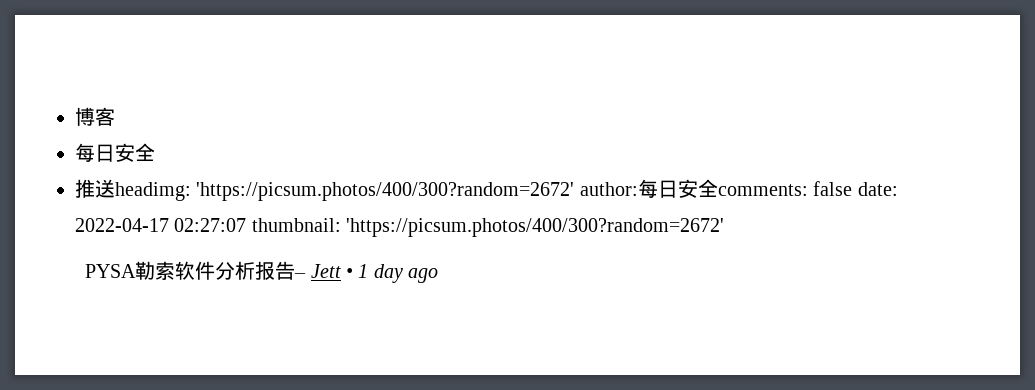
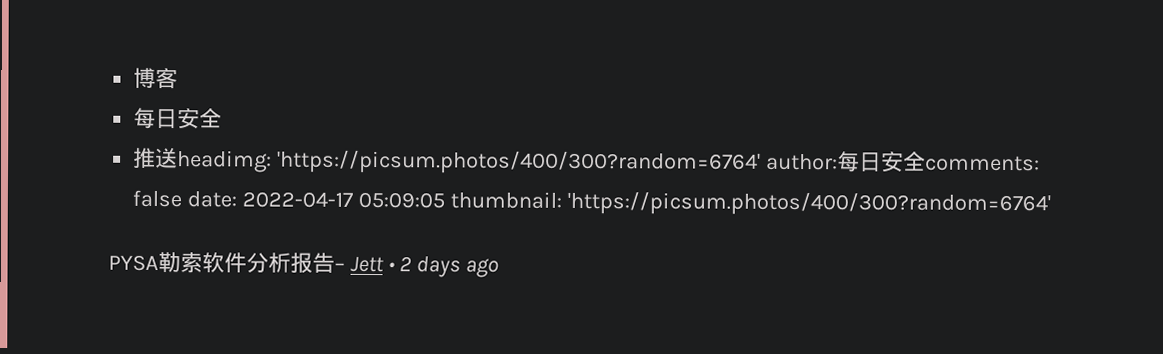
- 推送headimg: 'https://picsum.photos/400/300?random=2672' author:每日安全comments: false date: 2022-04-17 02:27:07 thumbnail: 'https://picsum.photos/400/300?random=2672'
+ 推送headimg: 'https://picsum.photos/400/300?random=6764' author:每日安全comments: false date: 2022-04-17 05:09:05 thumbnail: 'https://picsum.photos/400/300?random=6764'
- PYSA勒索软件分析报告– Jett • 1 day ago
+ PYSA勒索软件分析报告– Jett • 2 days ago

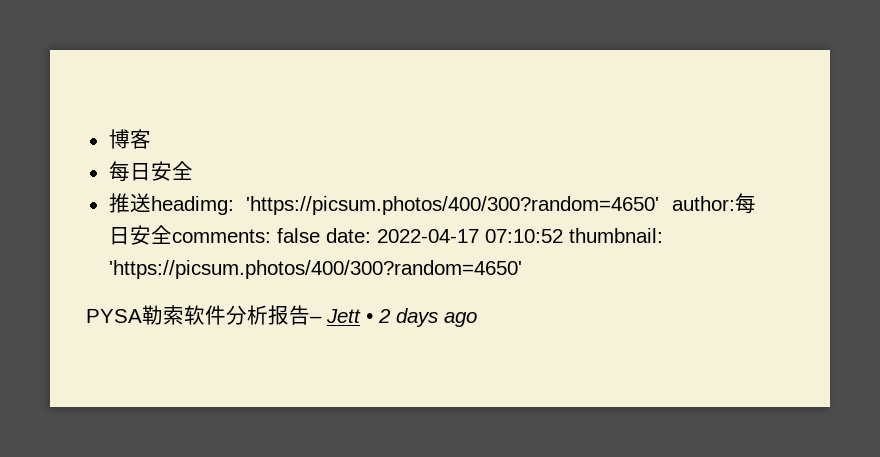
- 推送headimg: 'https://picsum.photos/400/300?random=6764' author:每日安全comments: false date: 2022-04-17 05:09:05 thumbnail: 'https://picsum.photos/400/300?random=6764'
+ 推送headimg: 'https://picsum.photos/400/300?random=4650' author:每日安全comments: false date: 2022-04-17 07:10:52 thumbnail: 'https://picsum.photos/400/300?random=4650'

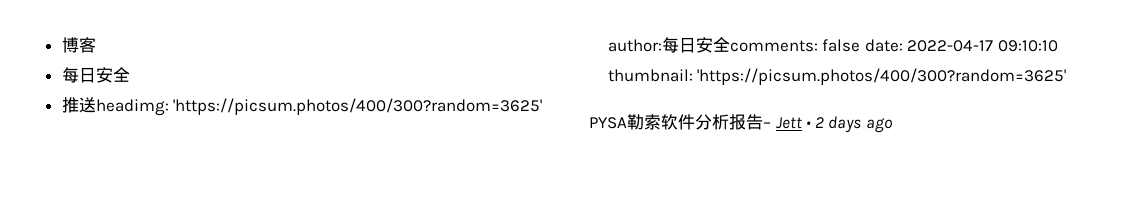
- 推送headimg: 'https://picsum.photos/400/300?random=4650' author:每日安全comments: false date: 2022-04-17 07:10:52 thumbnail: 'https://picsum.photos/400/300?random=4650'
+ 推送headimg: 'https://picsum.photos/400/300?random=3625' author:每日安全comments: false date: 2022-04-17 09:10:10 thumbnail: 'https://picsum.photos/400/300?random=3625'

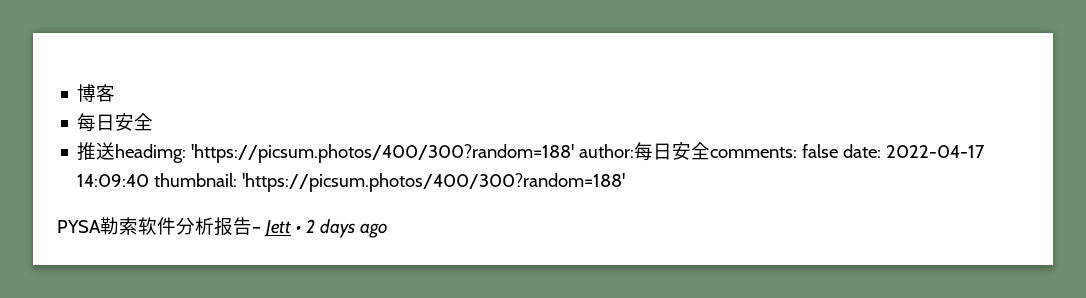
- 推送headimg: 'https://picsum.photos/400/300?random=3625' author:每日安全comments: false date: 2022-04-17 09:10:10 thumbnail: 'https://picsum.photos/400/300?random=3625'
+ 推送headimg: 'https://picsum.photos/400/300?random=188' author:每日安全comments: false date: 2022-04-17 14:09:40 thumbnail: 'https://picsum.photos/400/300?random=188'

